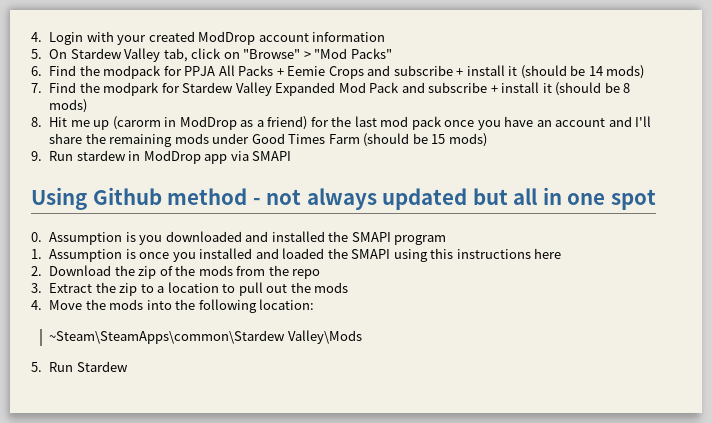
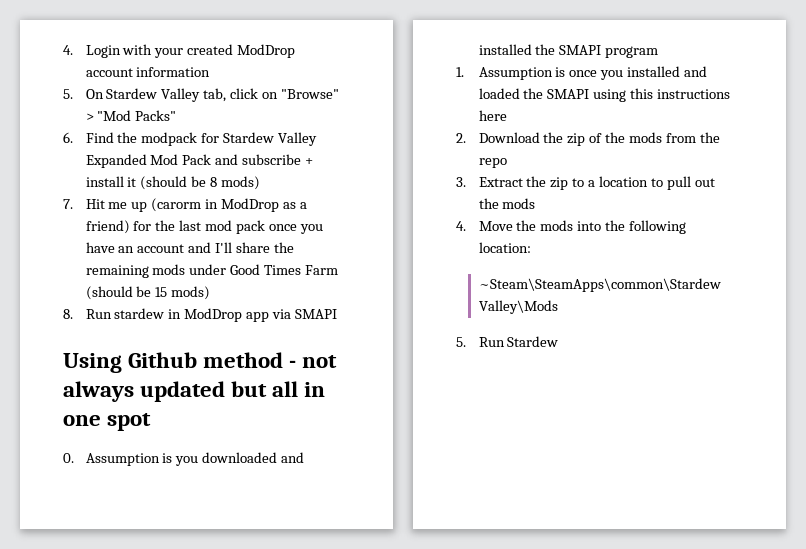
- 6. Find the modpack for PPJA All Packs + Eemie Crops and subscribe + install it (should be 14 mods)
- 7. Find the modpark for Stardew Valley Expanded Mod Pack and subscribe + install it (should be 8 mods)
+ 6. Find the modpack for Stardew Valley Expanded Mod Pack and subscribe + install it (should be 8 mods)
- 8. Hit me up (carorm in ModDrop as a friend) for the last mod pack once you have an account and I'll share the remaining mods under Good Times Farm (should be 15 mods)
+ 7. Hit me up (carorm in ModDrop as a friend) for the last mod pack once you have an account and I'll share the remaining mods under Good Times Farm (should be 15 mods)
- 9. Run stardew in ModDrop app via SMAPI
+ 8. Run stardew in ModDrop app via SMAPI

